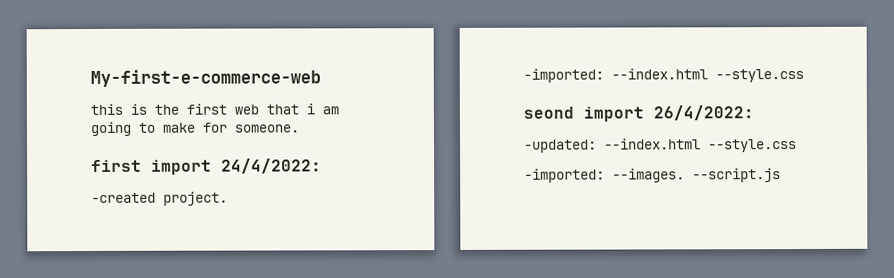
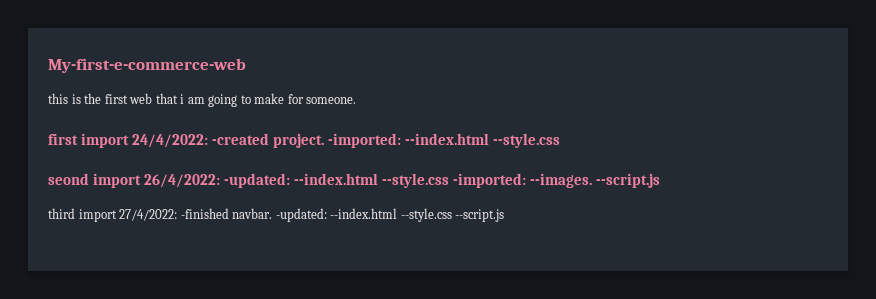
- first import 24/4/2022:
- -created project.
- -imported: --index.html --style.css
+ first import 24/4/2022: -created project. -imported: --index.html --style.css
- seond import 26/4/2022:
- -updated: --index.html --style.css
- -imported: --images.
+ seond import 26/4/2022: -updated: --index.html --style.css -imported: --images.
+ third import 27/4/2022: -finished navbar. -updated: --index.html --style.css --script.js

